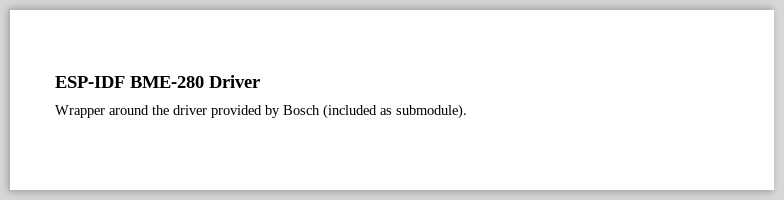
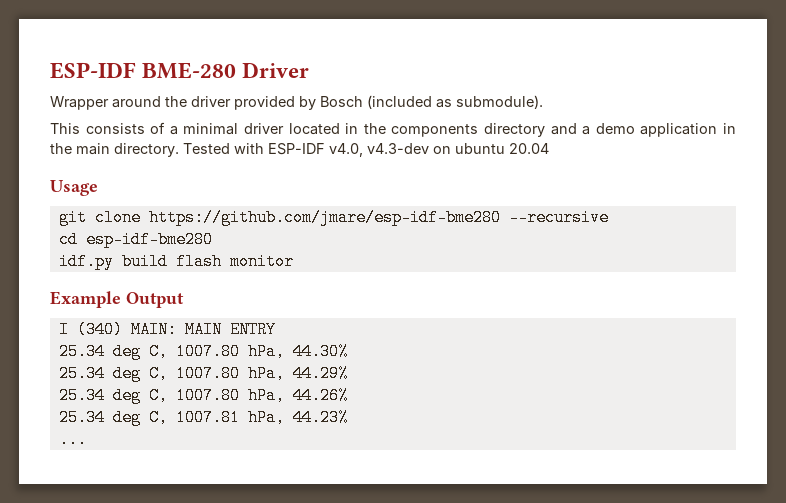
+ This consists of a minimal driver located in the components directory and a demo application in the main directory. Tested with ESP-IDF v4.0, v4.3-dev on ubuntu 20.04
+ Usage
+ git clone https://github.com/jmare/esp-idf-bme280 --recursive
+ cd esp-idf-bme280
+ idf.py build flash monitor
+ Example Output
+ I (340) MAIN: MAIN ENTRY
+ 25.34 deg C, 1007.80 hPa, 44.30%
+ 25.34 deg C, 1007.80 hPa, 44.29%
+ 25.34 deg C, 1007.80 hPa, 44.26%
+ 25.34 deg C, 1007.81 hPa, 44.23%
+ ...

